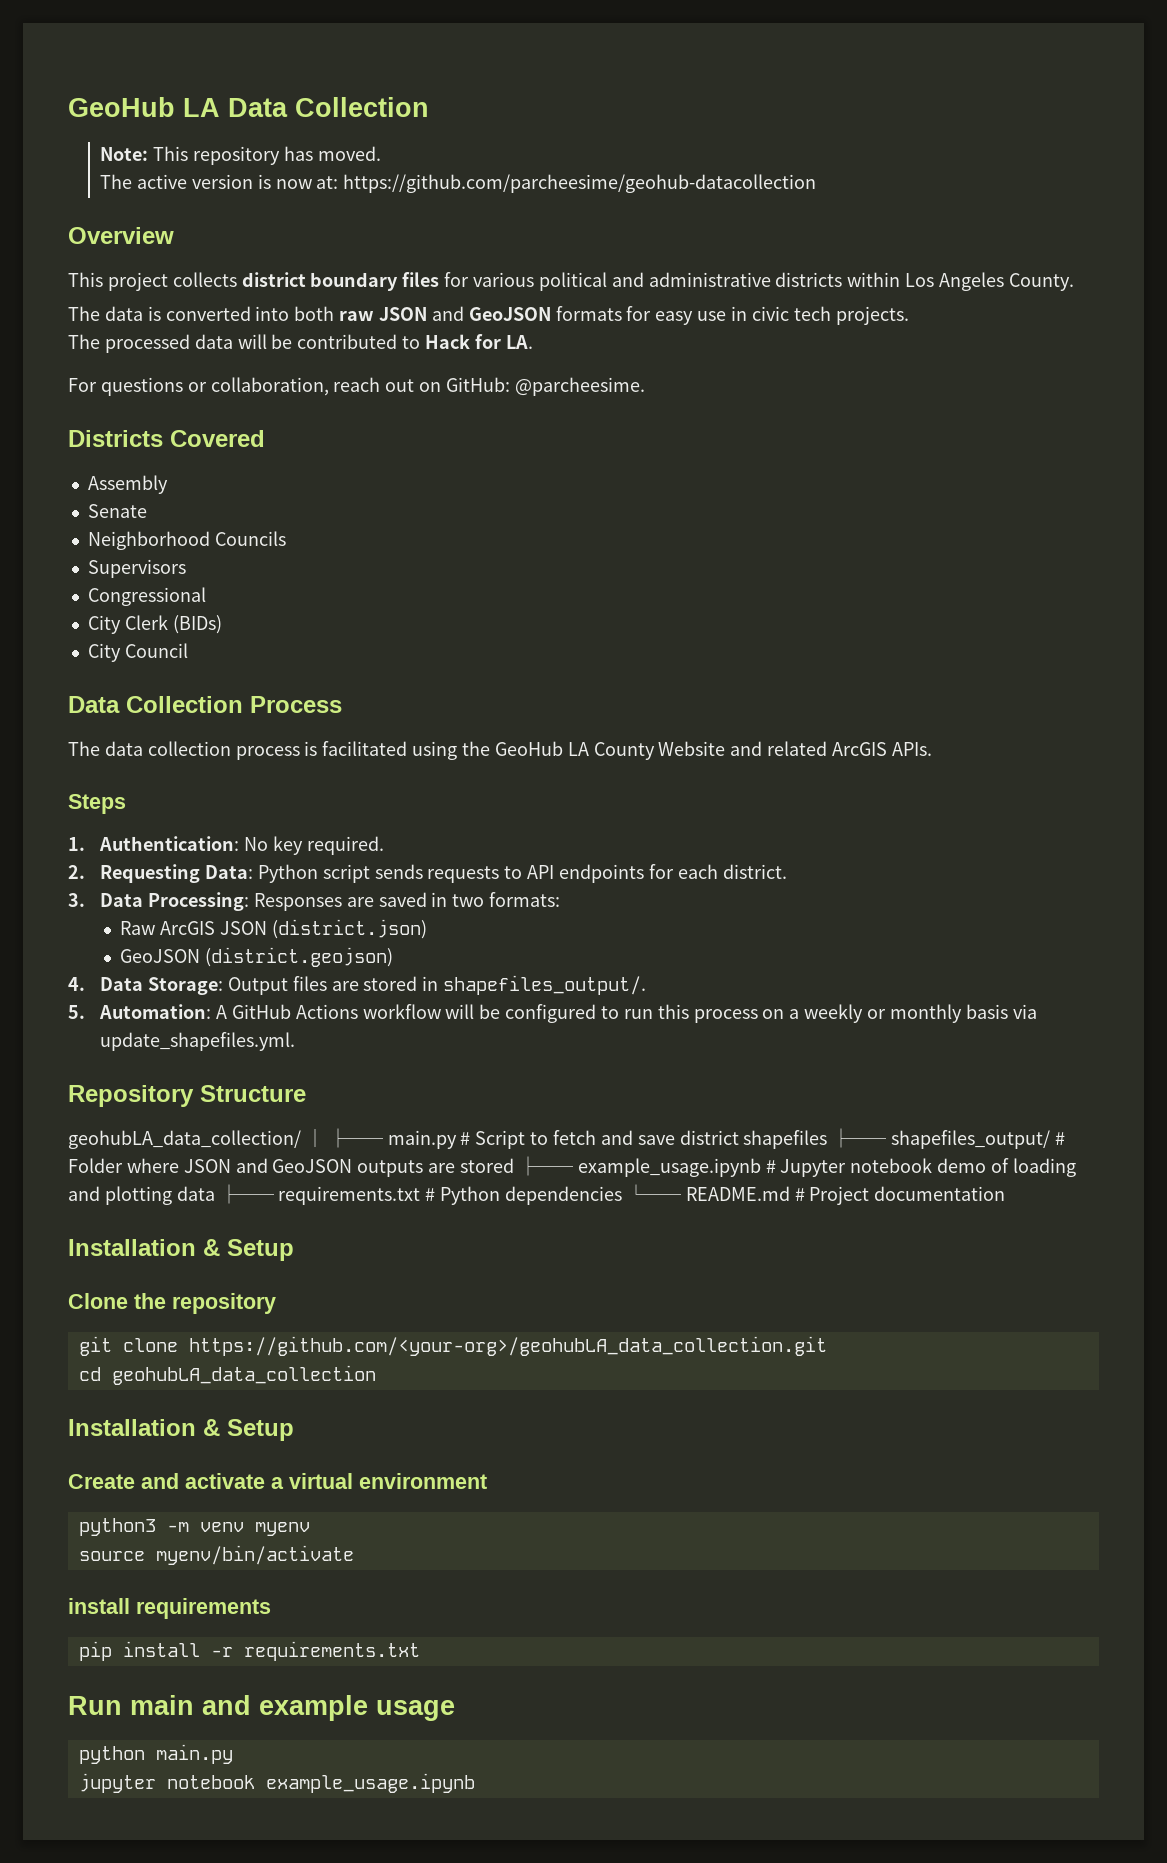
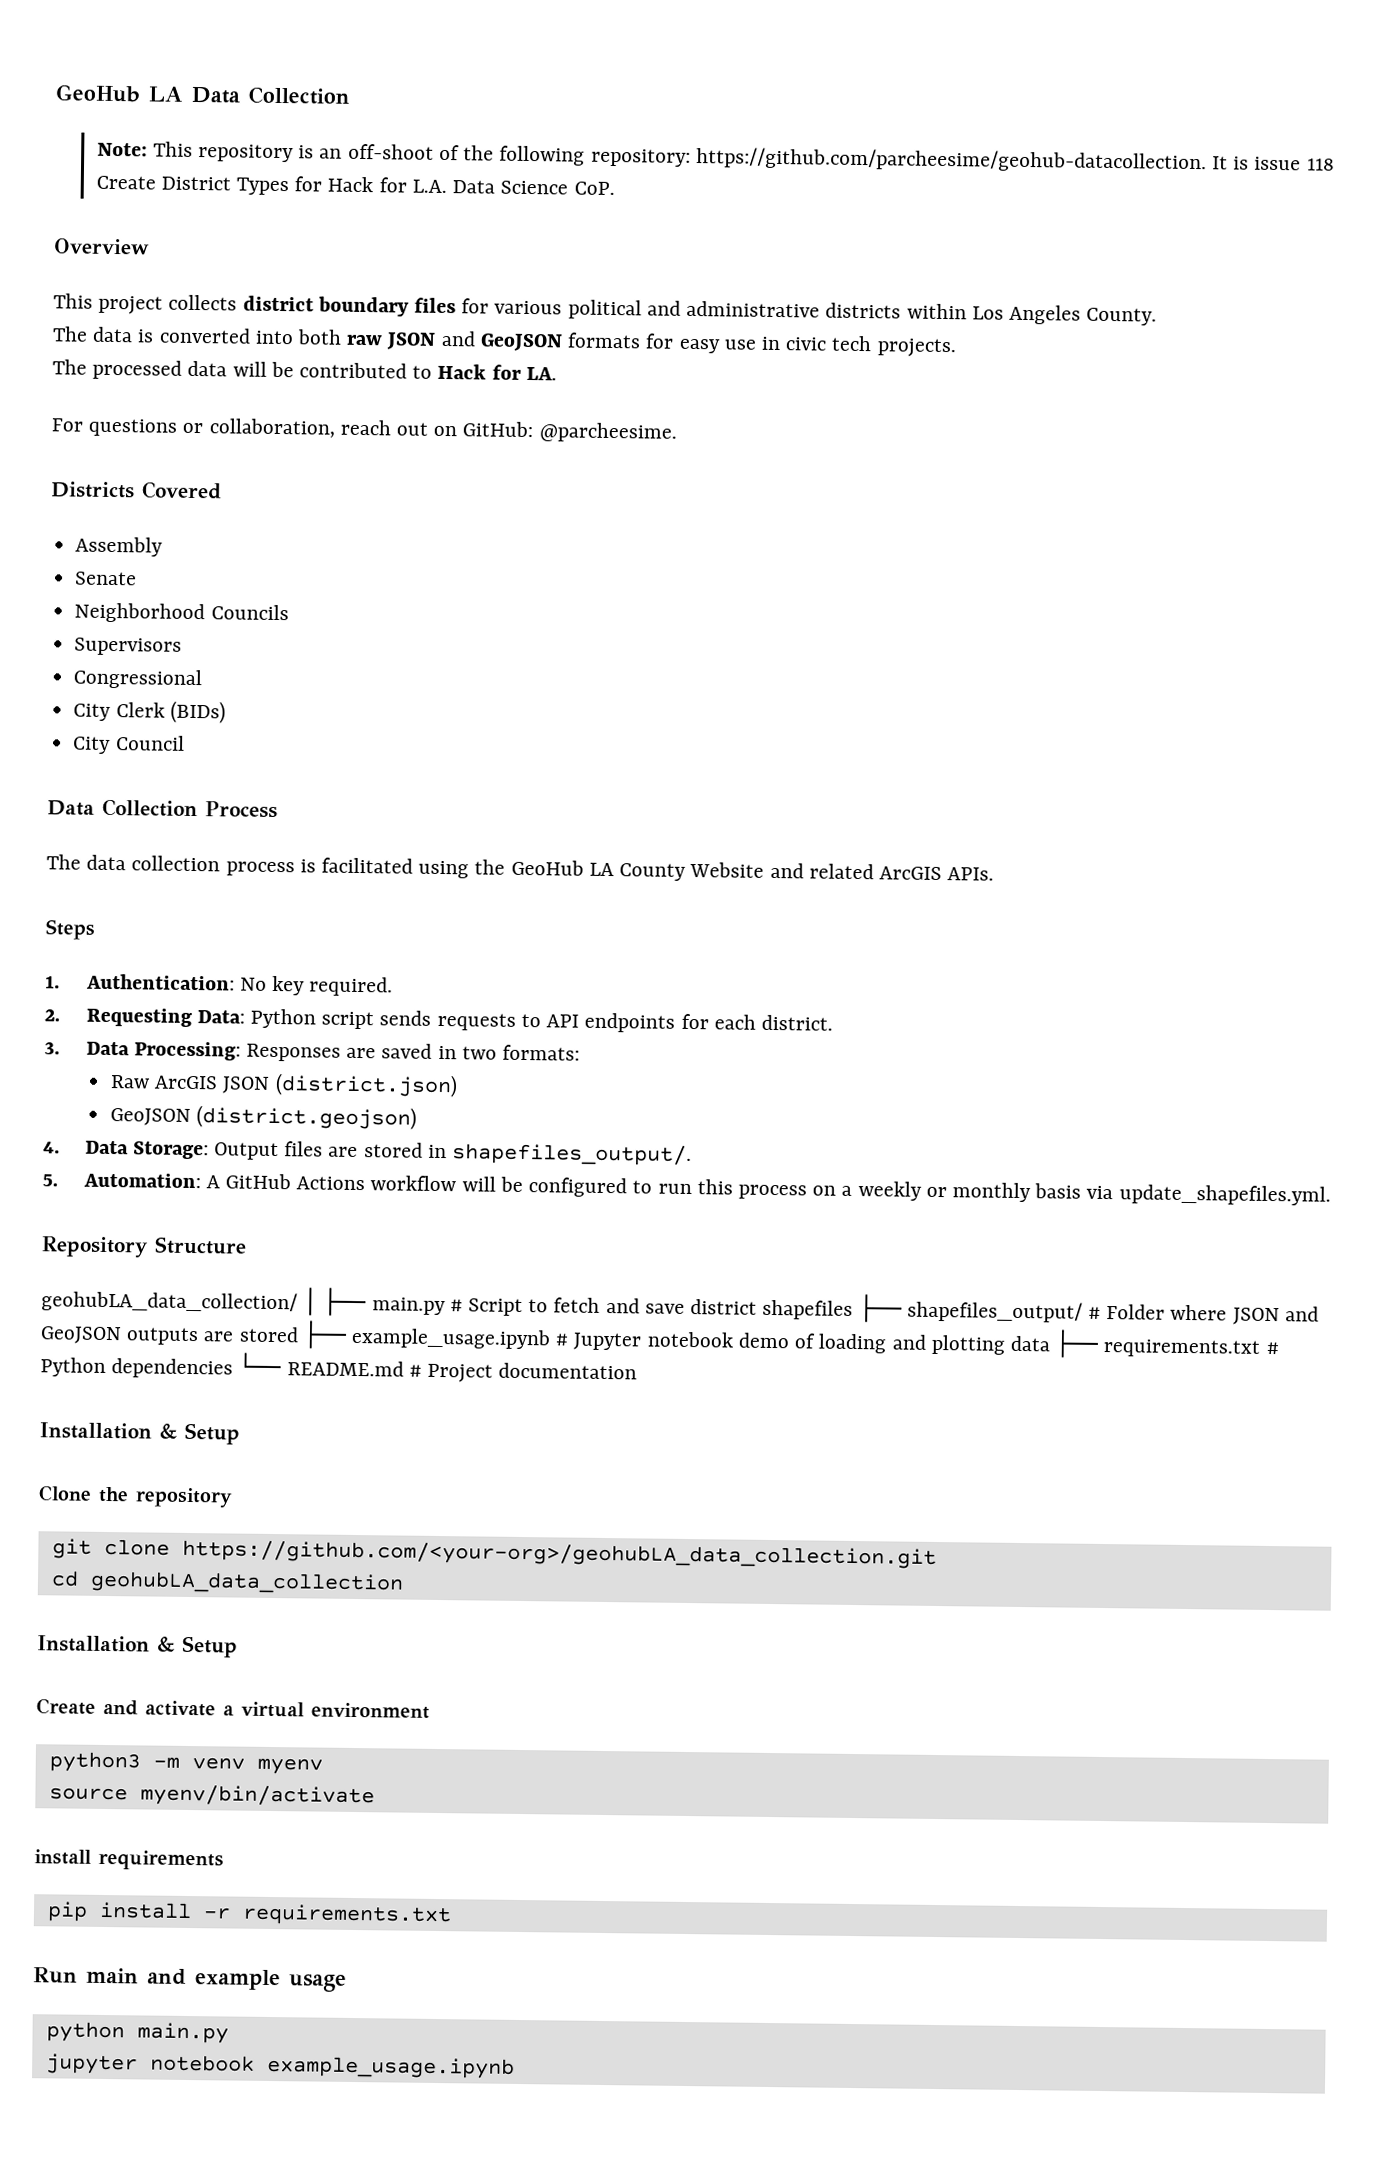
- Note: This repository has moved.
- The active version is now at: https://github.com/parcheesime/geohub-datacollection
+ Note: This repository is an off-shoot of the following repository: https://github.com/parcheesime/geohub-datacollection. It is issue 118 Create District Types for Hack for L.A. Data Science CoP.

